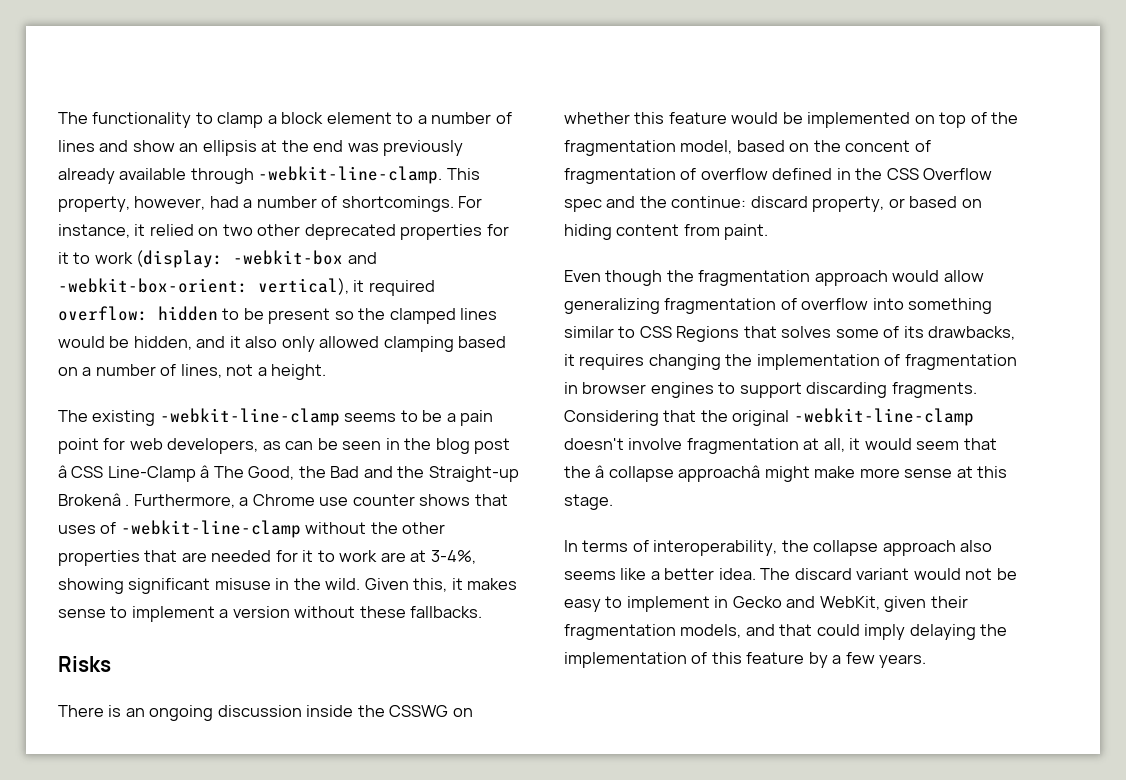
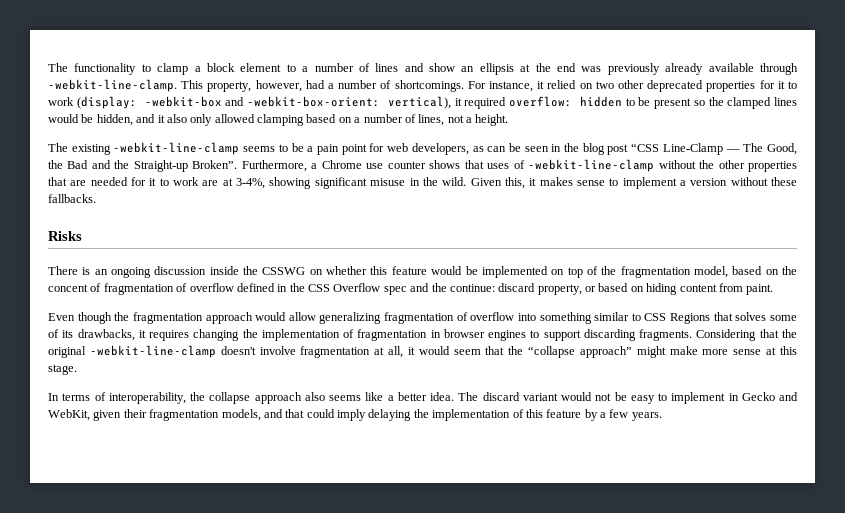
- The existing -webkit-line-clamp seems to be a pain point for web developers, as can be seen in the blog post â CSS Line-Clamp â The Good, the Bad and the Straight-up Brokenâ .
+ The existing -webkit-line-clamp seems to be a pain point for web developers, as can be seen in the blog post “CSS Line-Clamp — The Good, the Bad and the Straight-up Broken”.
- Considering that the original -webkit-line-clamp doesn't involve fragmentation at all, it would seem that the â collapse approachâ might make more sense at this stage.
+ Considering that the original -webkit-line-clamp doesn't involve fragmentation at all, it would seem that the “collapse approach” might make more sense at this stage.

